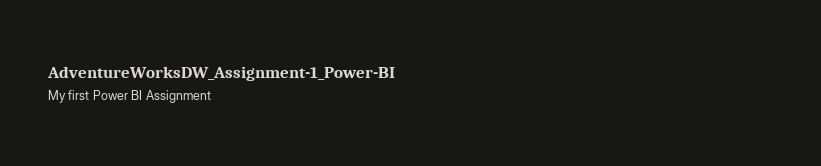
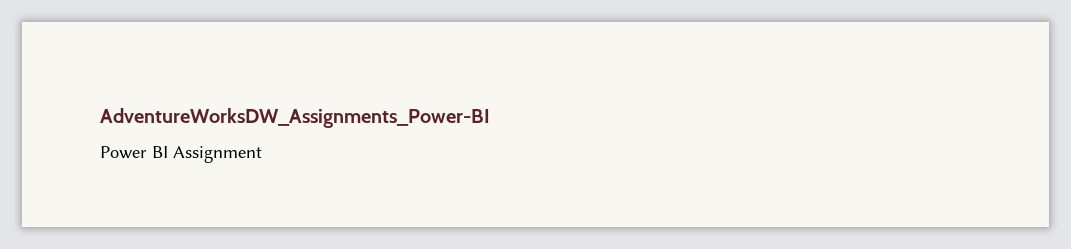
- AdventureWorksDW_Assignment-1_Power-BI
- My first Power BI Assignment
+ AdventureWorksDW_Assignments_Power-BI
+ Power BI Assignment

